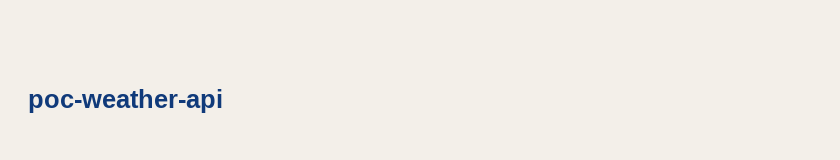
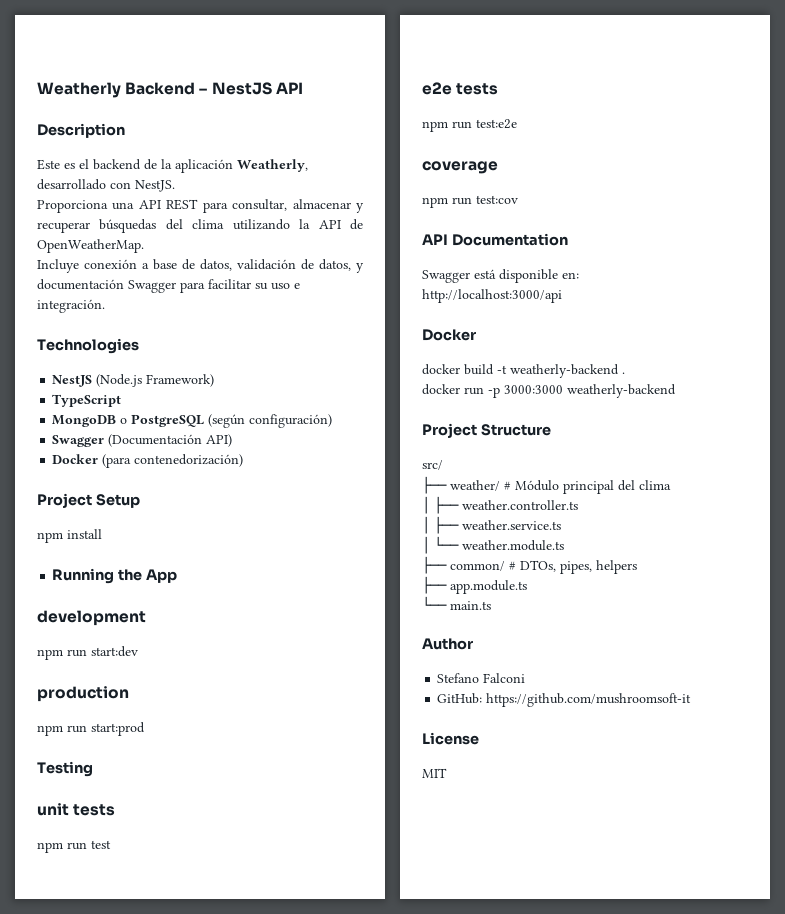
- poc-weather-api
+ Weatherly Backend – NestJS API
+ Description
+ Este es el backend de la aplicación Weatherly, desarrollado con NestJS.
+ Proporciona una API REST para consultar, almacenar y recuperar búsquedas del clima utilizando la API de OpenWeatherMap.
+ Incluye conexión a base de datos, validación de datos, y documentación Swagger para facilitar su uso e integración.
+ Technologies
+ NestJS (Node.js Framework)
+ TypeScript
+ MongoDB o PostgreSQL (según configuración)
+ Swagger (Documentación API)
+ Docker (para contenedorización)
+ Project Setup
+ npm install
+ Running the App
+ development
+ npm run start:dev
+ production
+ npm run start:prod
+ Testing
+ unit tests
+ npm run test
+ e2e tests
+ npm run test:e2e
+ coverage
+ npm run test:cov
+ API Documentation
+ Swagger está disponible en:
+ http://localhost:3000/api
+ Docker
+ docker build -t weatherly-backend .
+ docker run -p 3000:3000 weatherly-backend
+ Project Structure
+ src/
+ ├── weather/ # Módulo principal del clima
+ │ ├── weather.controller.ts
+ │ ├── weather.service.ts
+ │ └── weather.module.ts
+ ├── common/ # DTOs, pipes, helpers
+ ├── app.module.ts
+ └── main.ts
+ Author
+ Stefano Falconi
+ GitHub: https://github.com/mushroomsoft-it
+ License
+ MIT

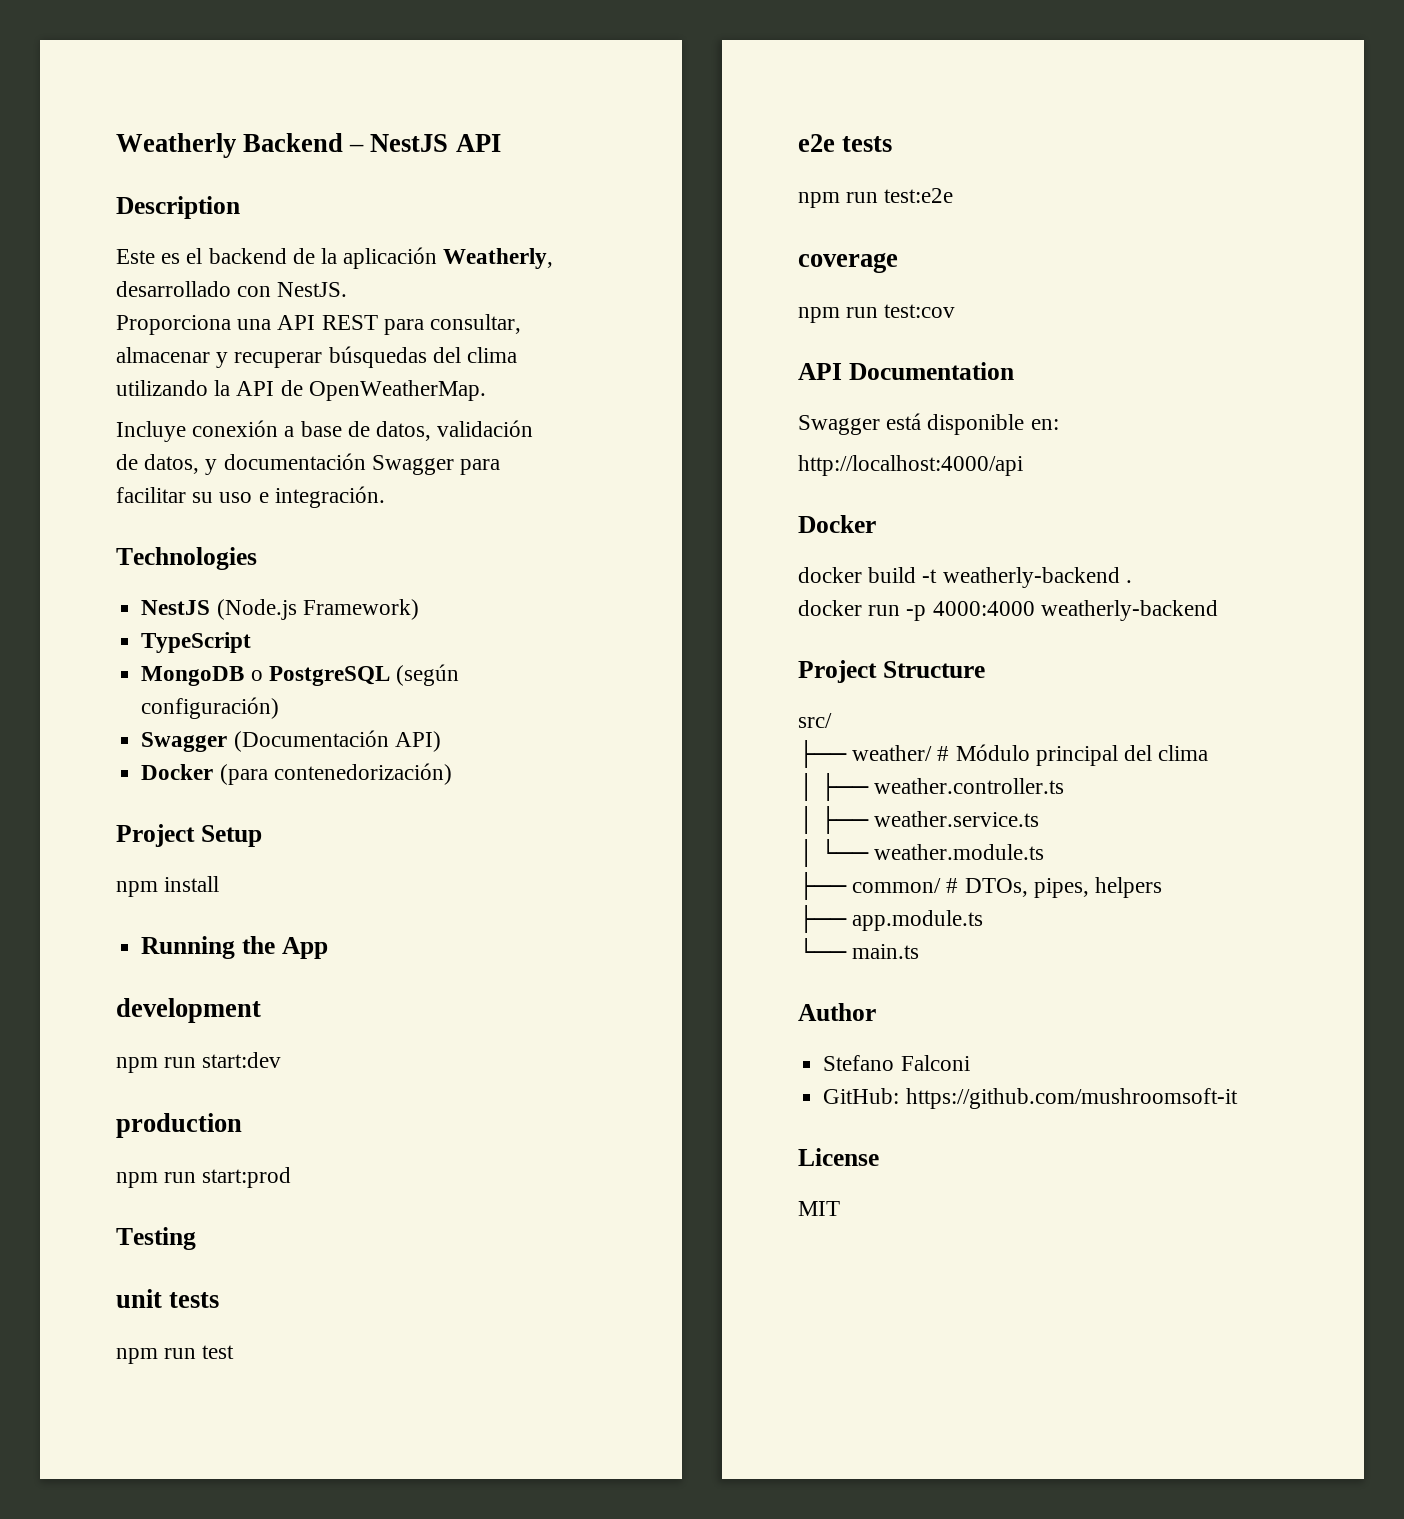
- http://localhost:3000/api
+ http://localhost:4000/api
- docker run -p 3000:3000 weatherly-backend
+ docker run -p 4000:4000 weatherly-backend

